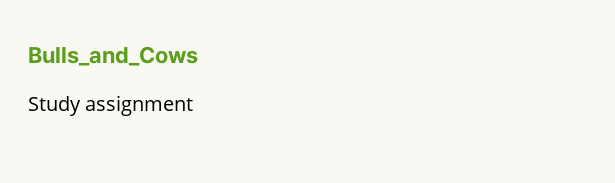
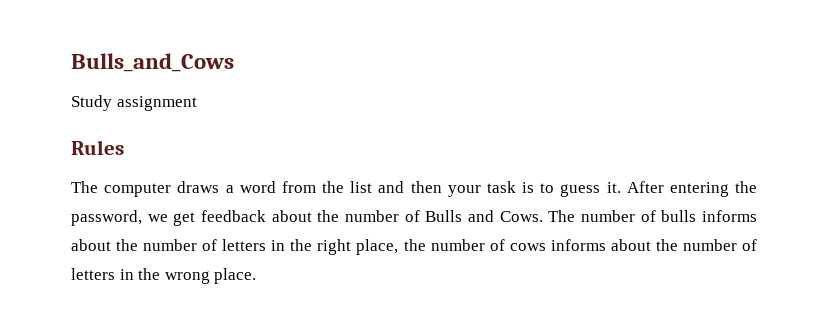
+ Rules
+ The computer draws a word from the list and then your task is to guess it. After entering the password, we get feedback about the number of Bulls and Cows. The number of bulls informs about the number of letters in the right place, the number of cows informs about the number of letters in the wrong place.

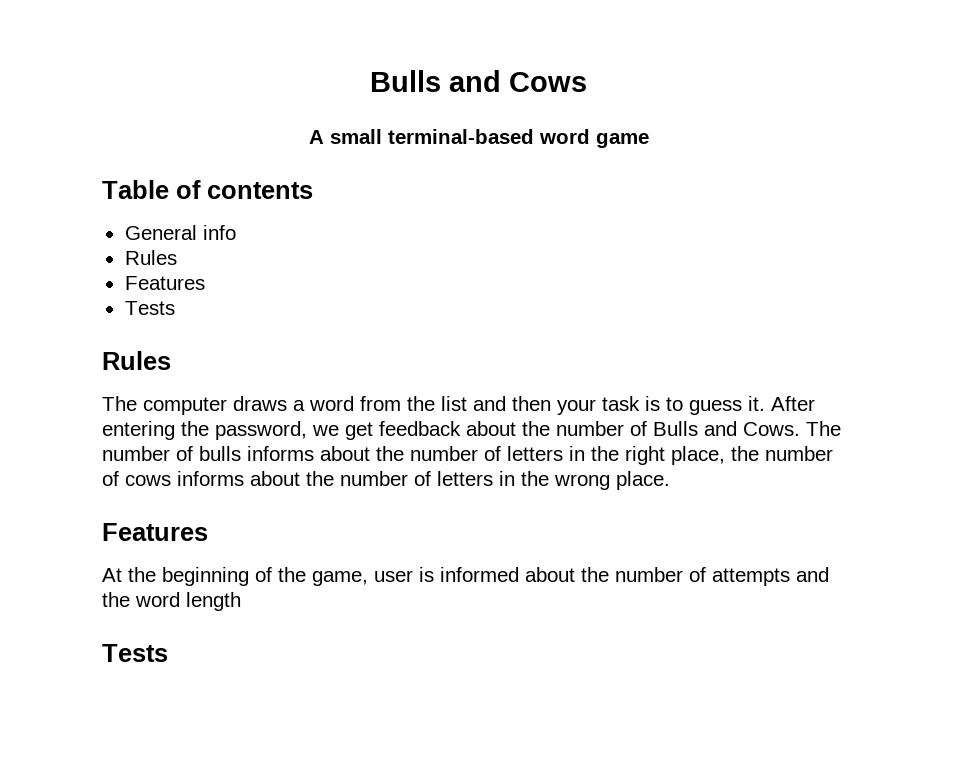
- Bulls_and_Cows
- Study assignment
+ Bulls and Cows
+ A small terminal-based word game
+ Table of contents
+ General info
+ Rules
+ Features
+ Tests
  The number of bulls informs about the number of letters in the right place, the number of cows informs about the number of letters in the wrong place.
+ Features
+ At the beginning of the game, user is informed about the number of attempts and the word length
+ Tests

